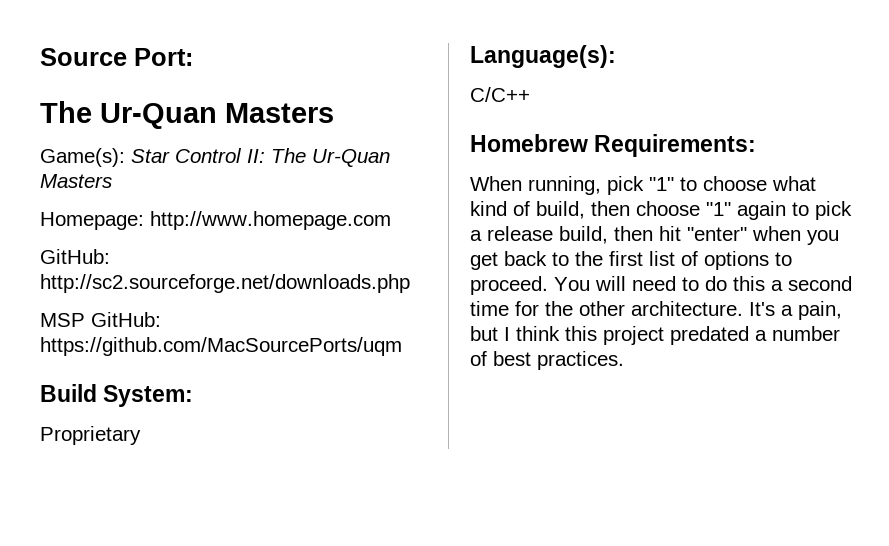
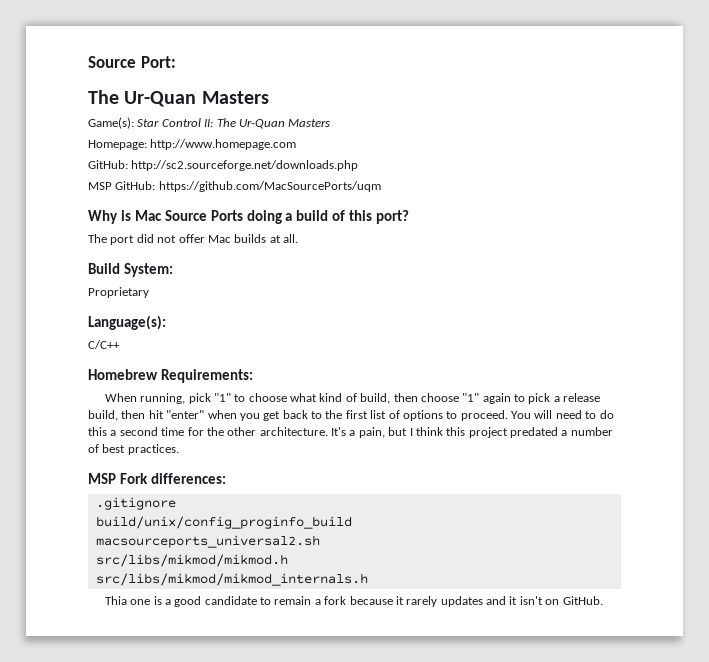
+ Why is Mac Source Ports doing a build of this port?
+ The port did not offer Mac builds at all.
+ MSP Fork differences:
+ .gitignore
+ build/unix/config_proginfo_build
+ macsourceports_universal2.sh
+ src/libs/mikmod/mikmod.h
+ src/libs/mikmod/mikmod_internals.h
+ Thia one is a good candidate to remain a fork because it rarely updates and it isn't on GitHub.

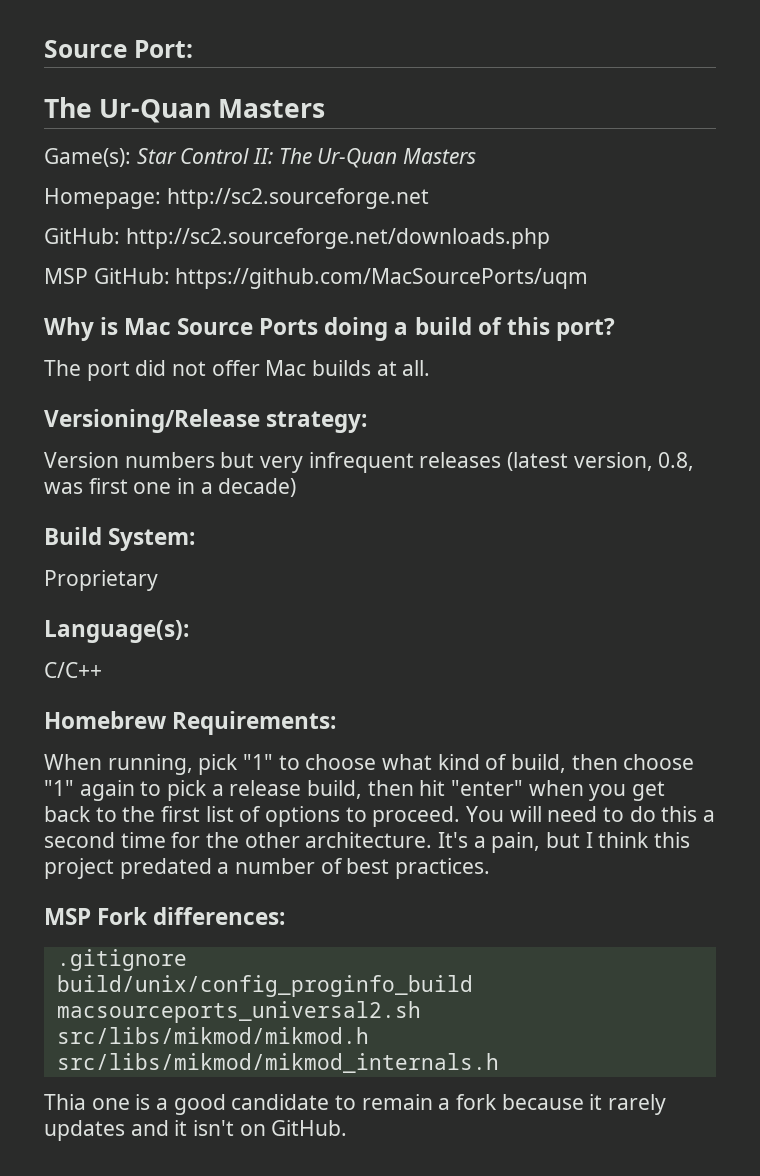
- Homepage: http://www.homepage.com
+ Homepage: http://sc2.sourceforge.net
+ Versioning/Release strategy:
+ Version numbers but very infrequent releases (latest version, 0.8, was first one in a decade)

